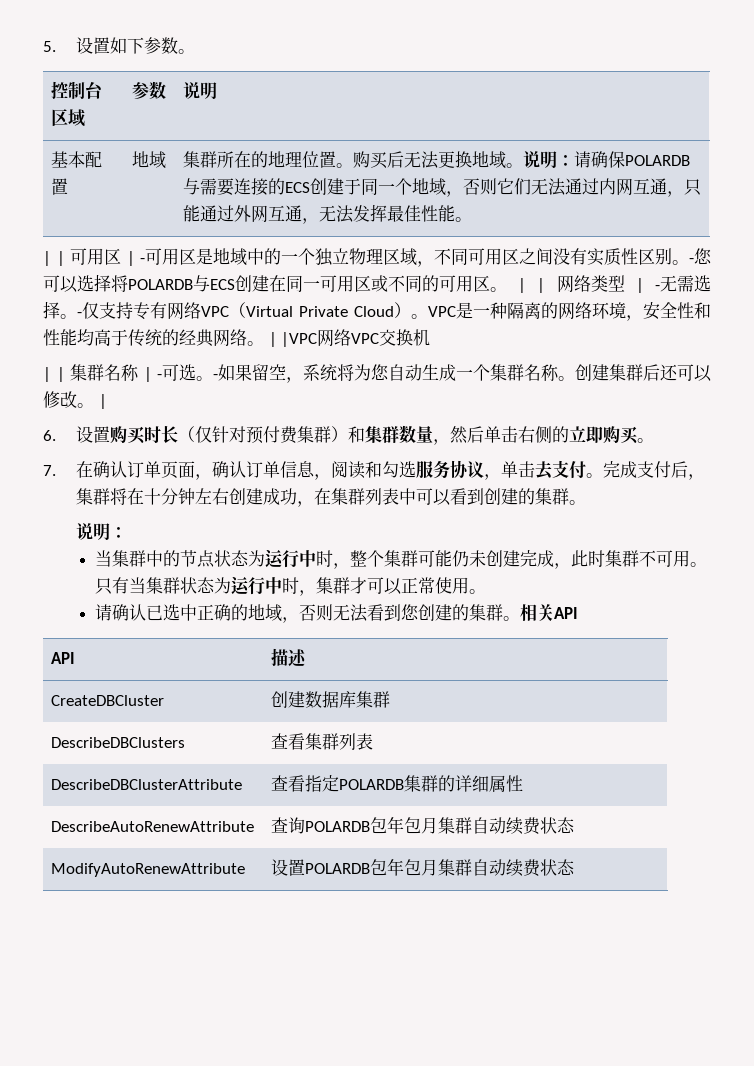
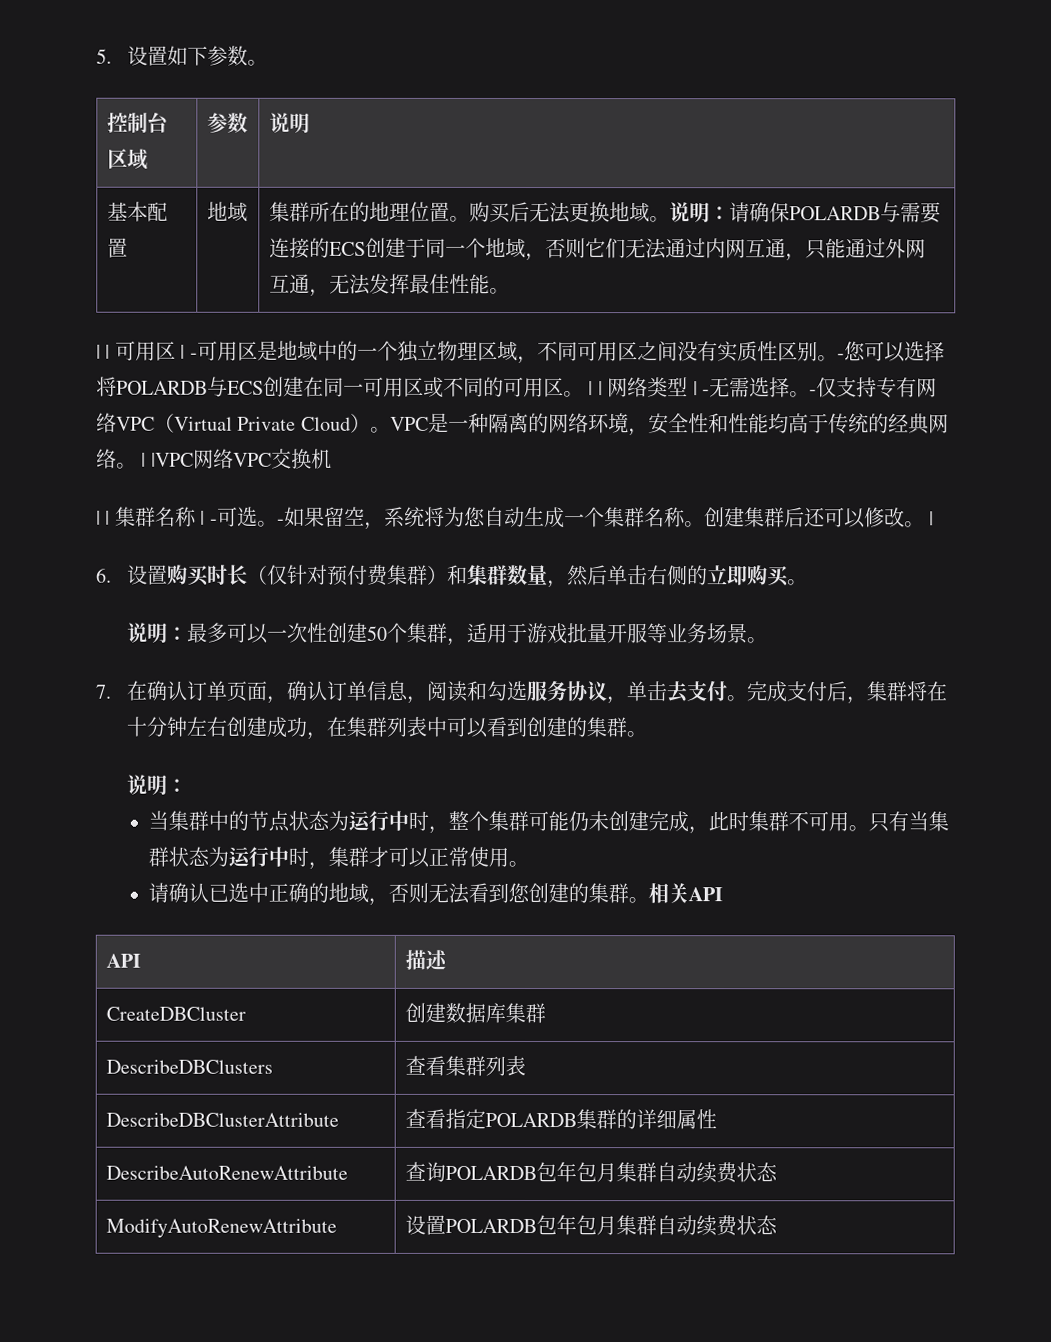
+ 说明：最多可以一次性创建50个集群，适用于游戏批量开服等业务场景。

